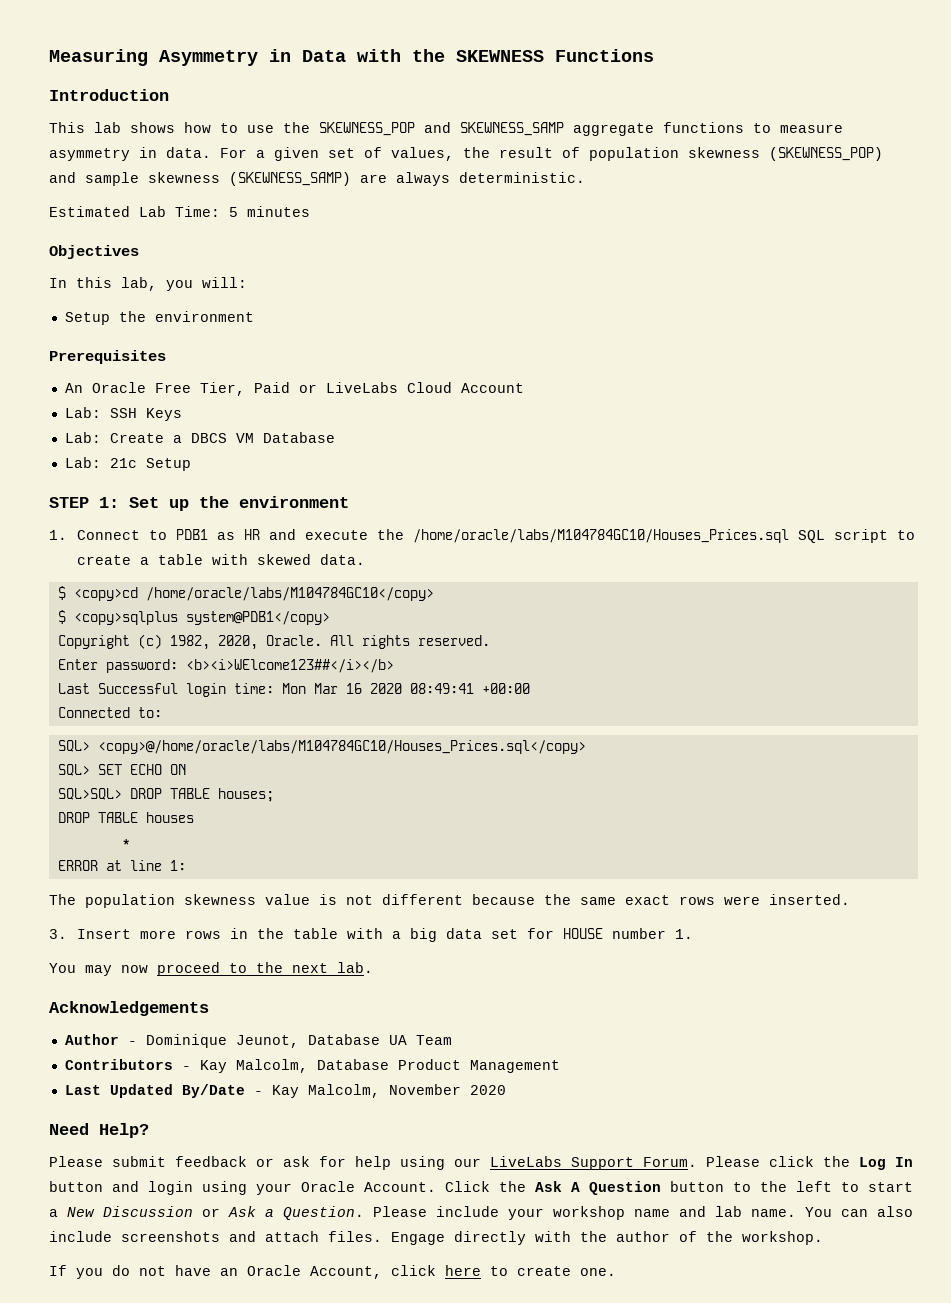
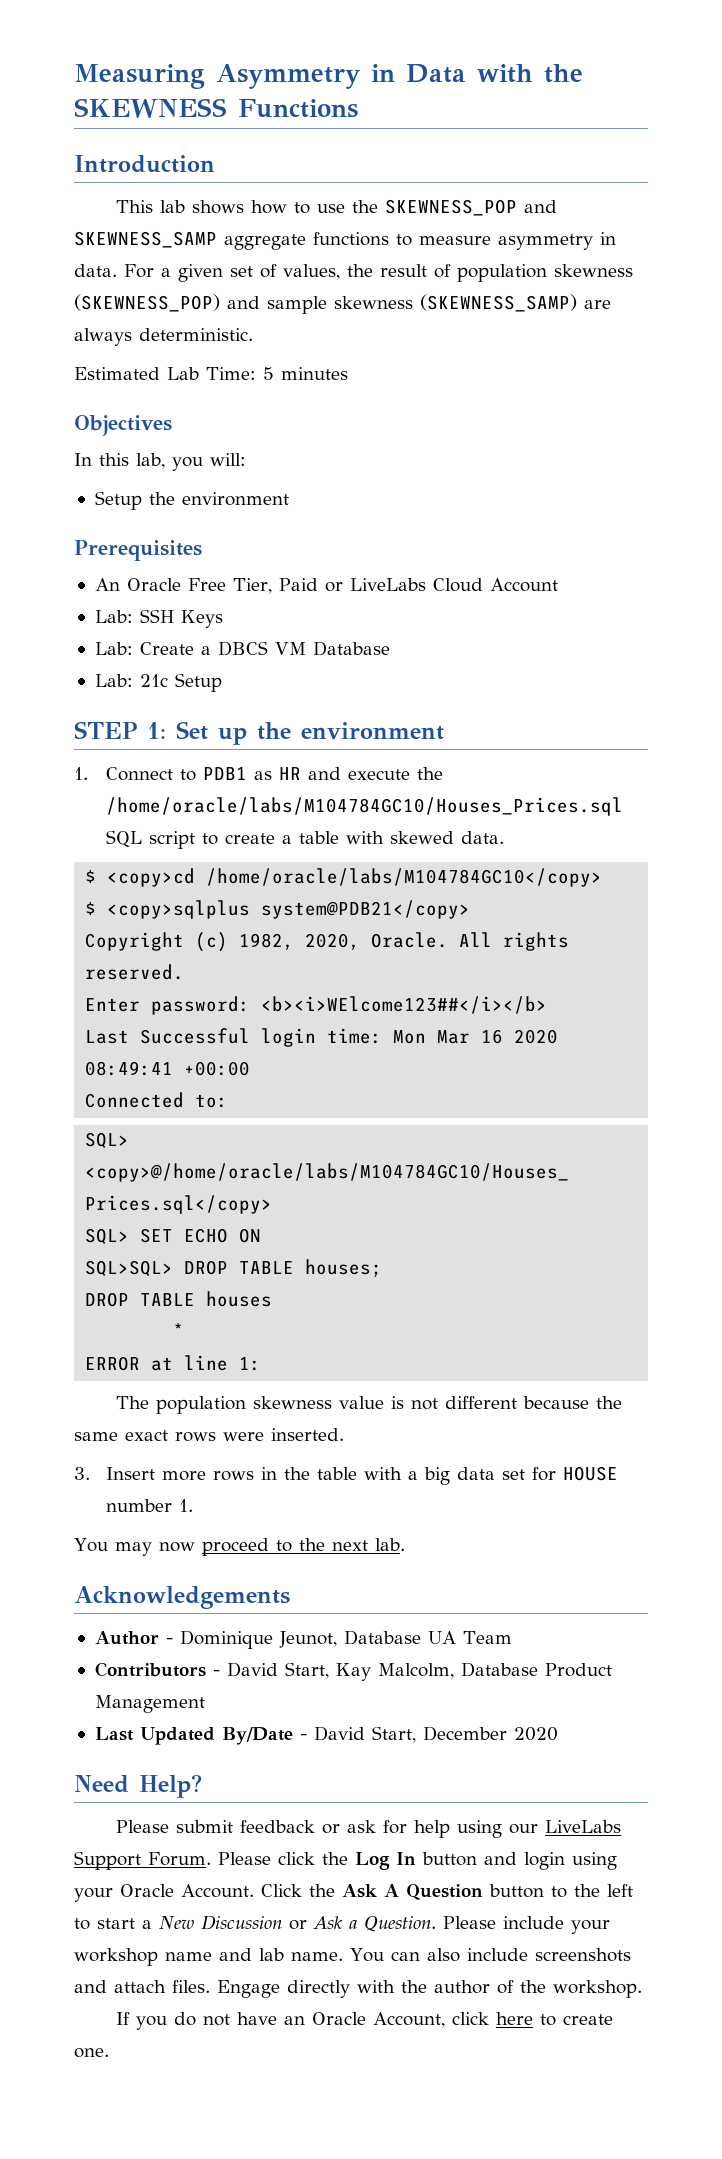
- $ <copy>sqlplus system@PDB1</copy>
+ $ <copy>sqlplus system@PDB21</copy>
- Contributors - Kay Malcolm, Database Product Management
+ Contributors - David Start, Kay Malcolm, Database Product Management
- Last Updated By/Date - Kay Malcolm, November 2020
+ Last Updated By/Date - David Start, December 2020

